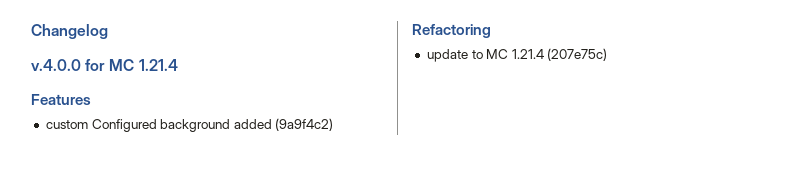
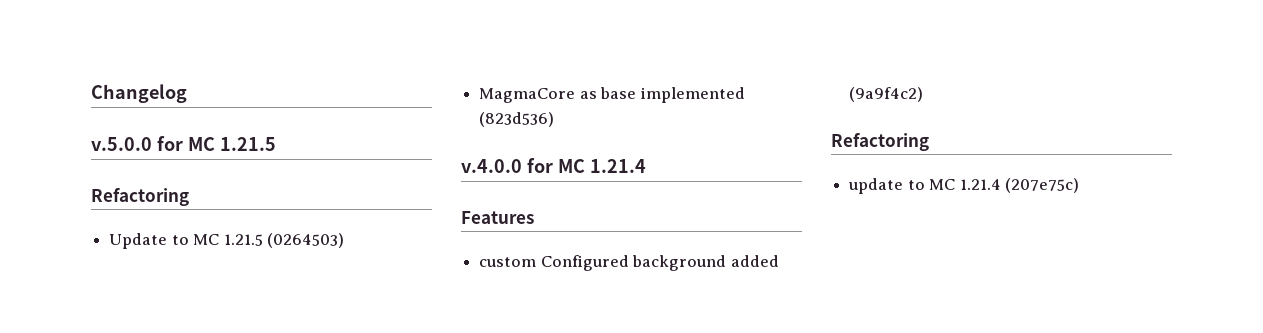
+ v.5.0.0 for MC 1.21.5
+ Refactoring
+ Update to MC 1.21.5 (0264503)
+ MagmaCore as base implemented (823d536)

